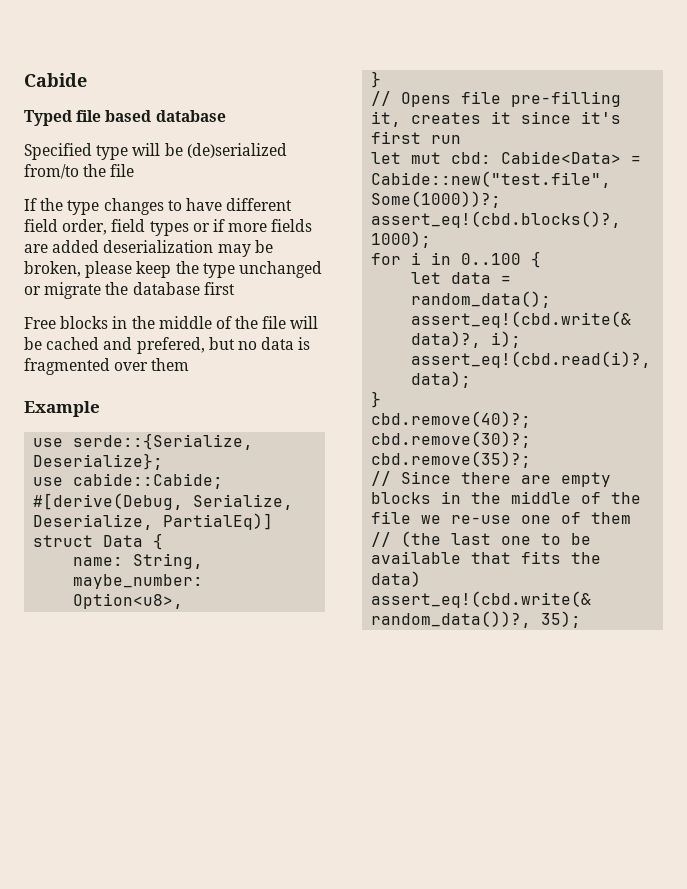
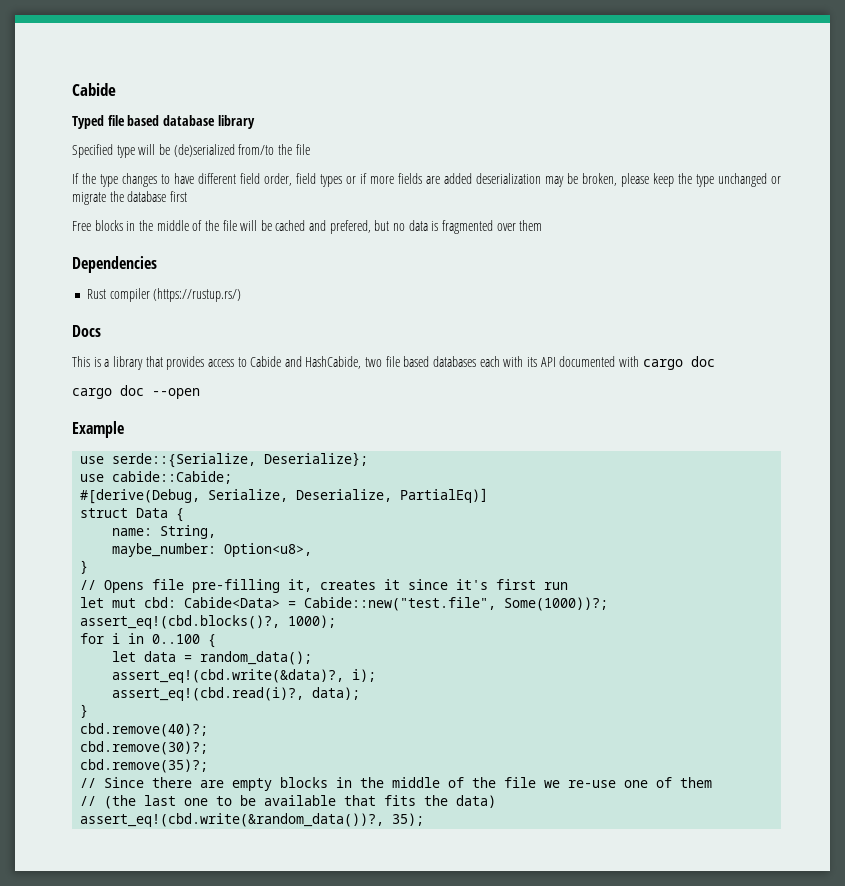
- Typed file based database
+ Typed file based database library
+ Dependencies
+ Rust compiler (https://rustup.rs/)
+ Docs
+ This is a library that provides access to Cabide and HashCabide, two file based databases each with its API documented with cargo doc
+ cargo doc --open

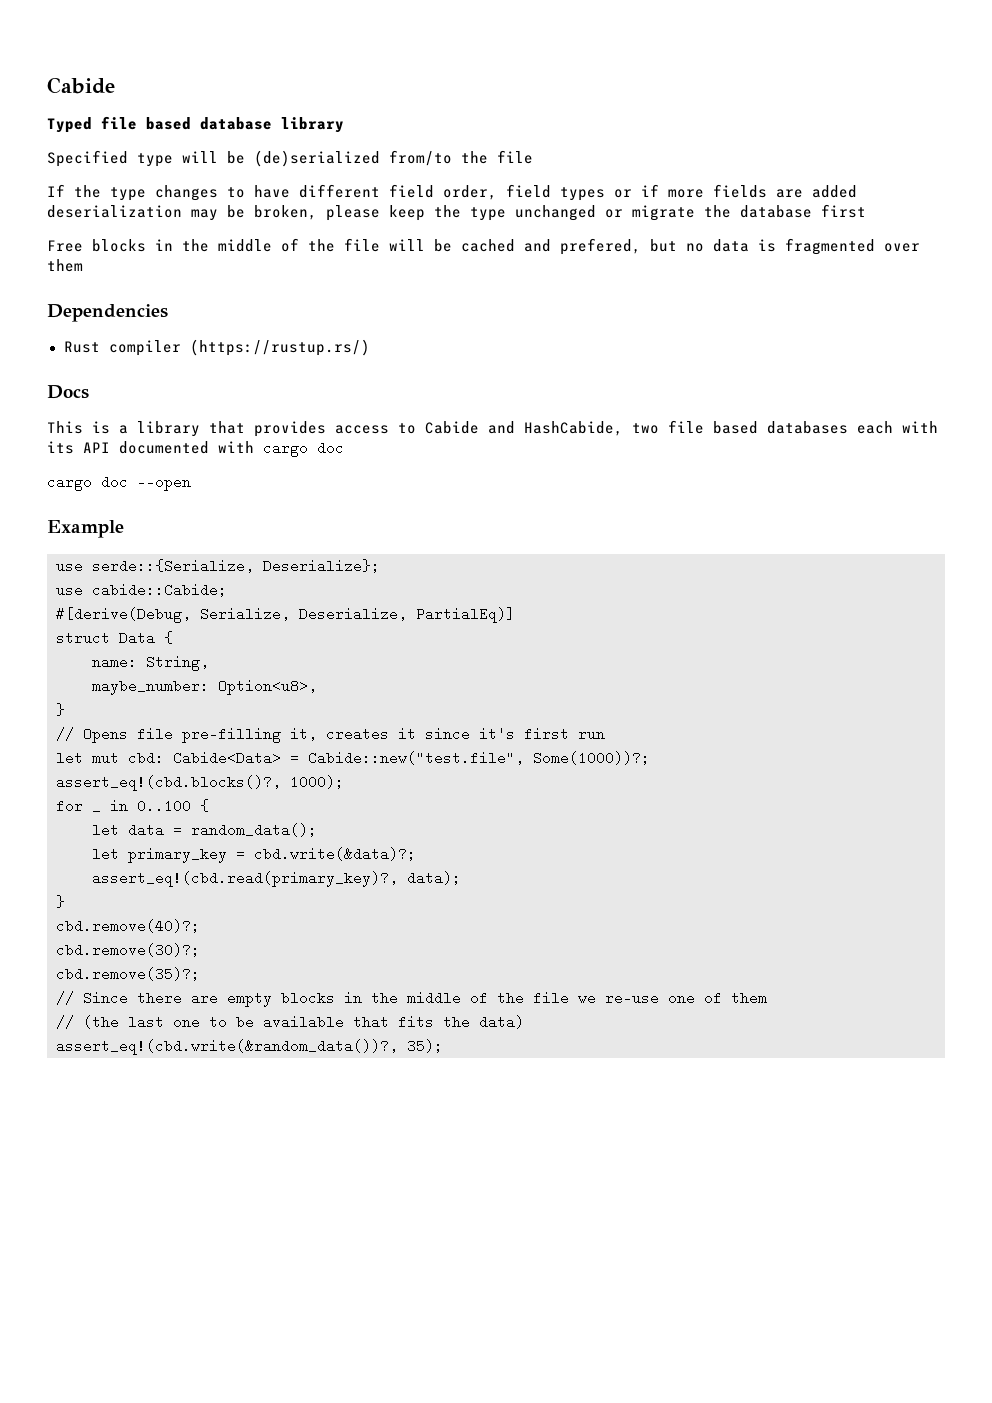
- for i in 0..100 {
+ for _ in 0..100 {
- assert_eq!(cbd.write(&data)?, i);
- assert_eq!(cbd.read(i)?, data);
+ let primary_key = cbd.write(&data)?;
+ assert_eq!(cbd.read(primary_key)?, data);

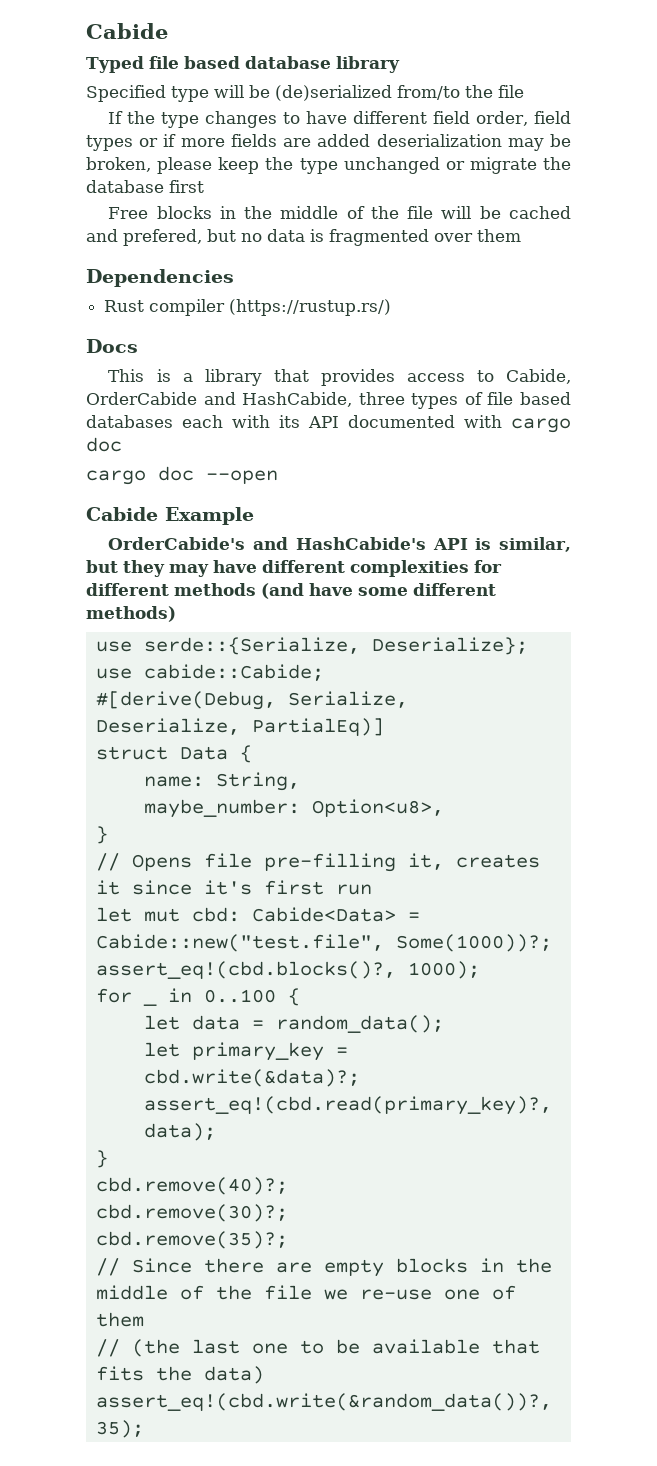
- This is a library that provides access to Cabide and HashCabide, two file based databases each with its API documented with cargo doc
+ This is a library that provides access to Cabide, OrderCabide and HashCabide, three types of file based databases each with its API documented with cargo doc
- Example
+ Cabide Example
+ OrderCabide's and HashCabide's API is similar, but they may have different complexities for different methods (and have some different methods)

